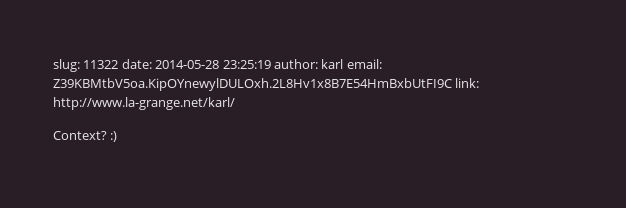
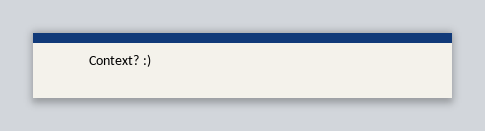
- slug: 11322 date: 2014-05-28 23:25:19 author: karl email: Z39KBMtbV5oa.KipOYnewylDULOxh.2L8Hv1x8B7E54HmBxbUtFI9C link: http://www.la-grange.net/karl/

